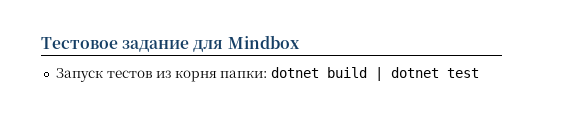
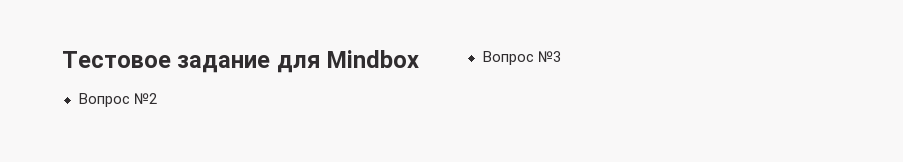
- Запуск тестов из корня папки: dotnet build | dotnet test
+ Вопрос №2
+ Вопрос №3

